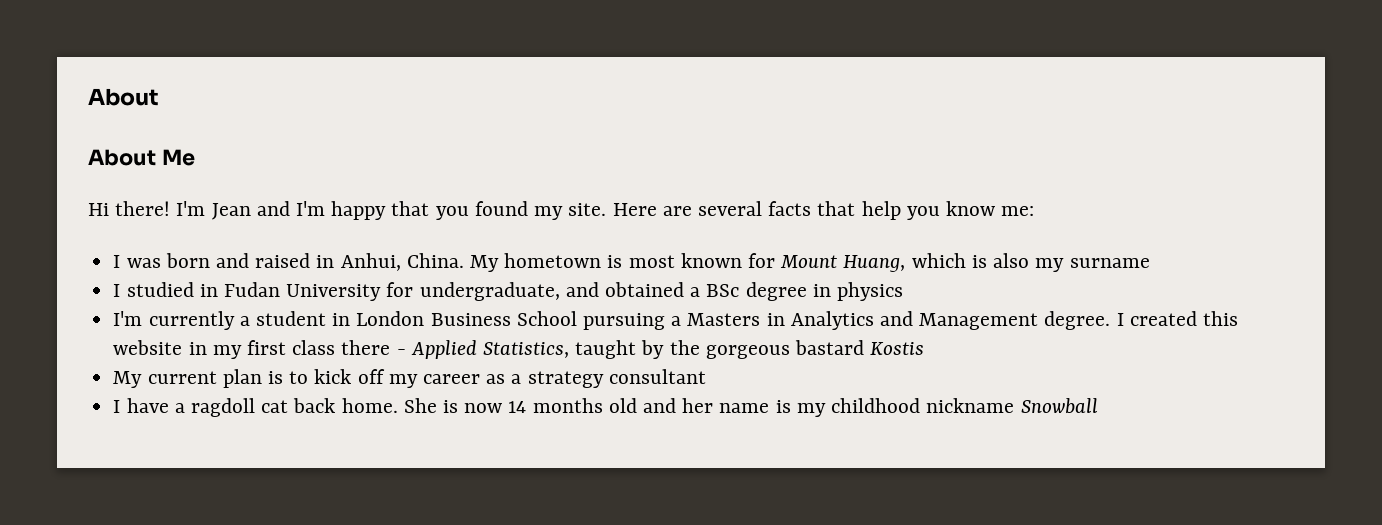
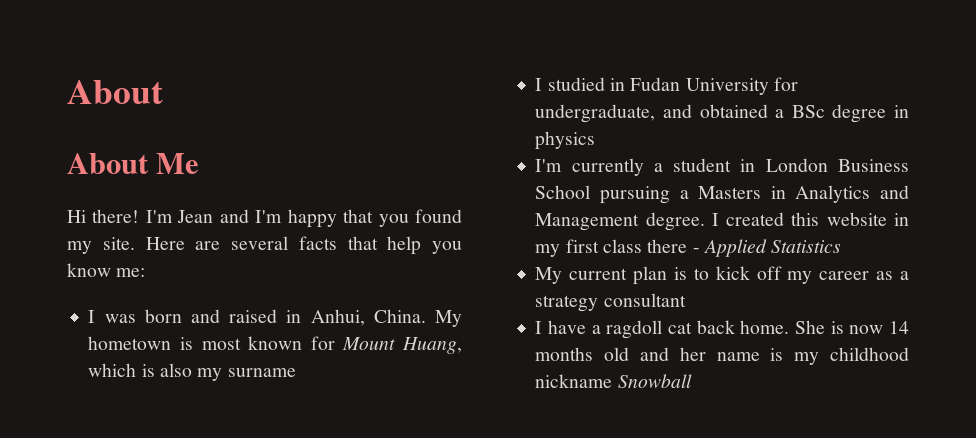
- I created this website in my first class there - Applied Statistics, taught by the gorgeous bastard Kostis
+ I created this website in my first class there - Applied Statistics

